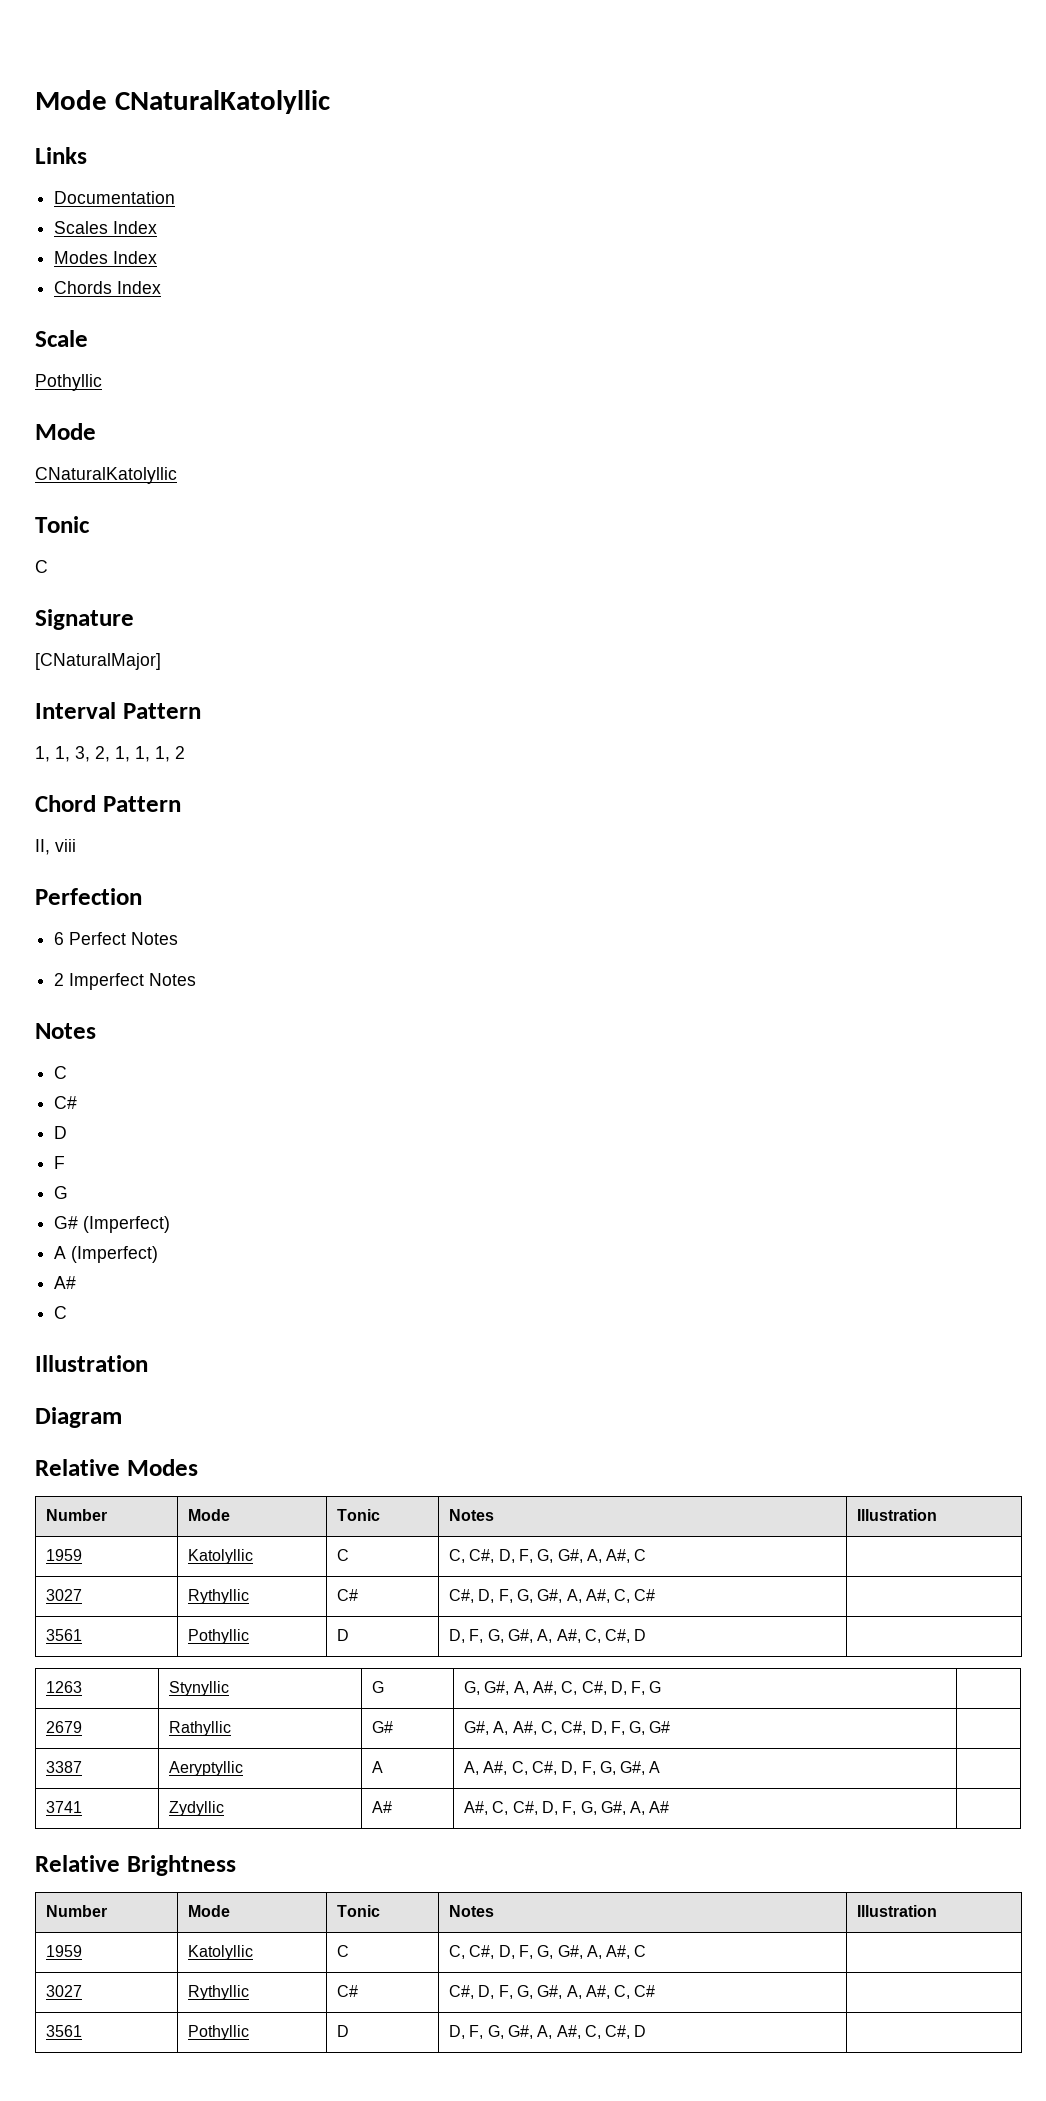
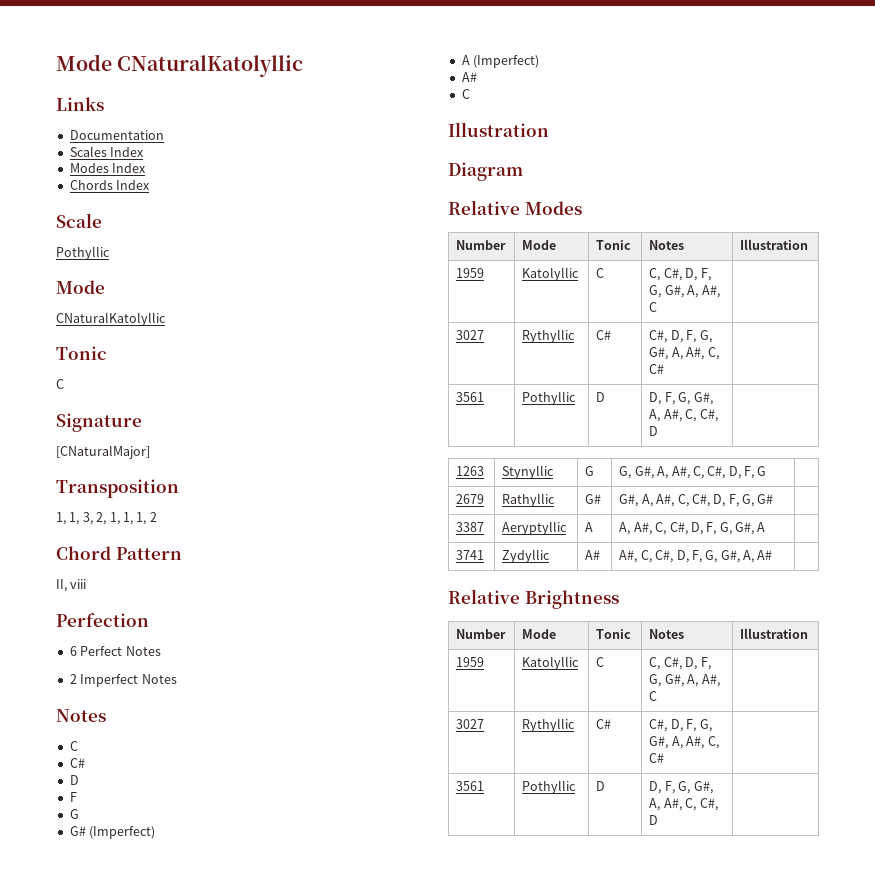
- Interval Pattern
+ Transposition

